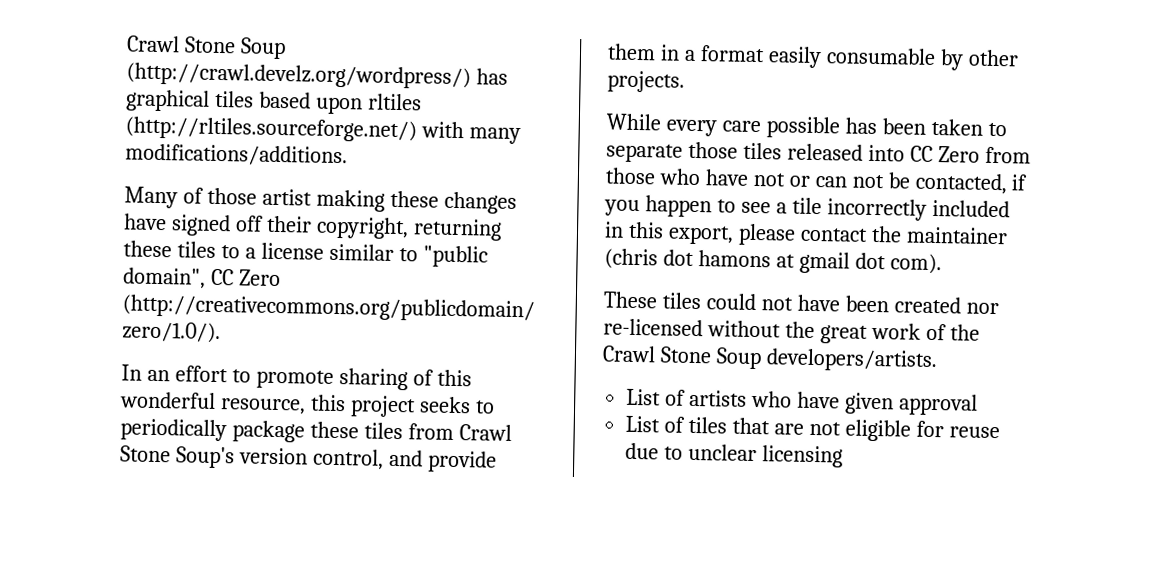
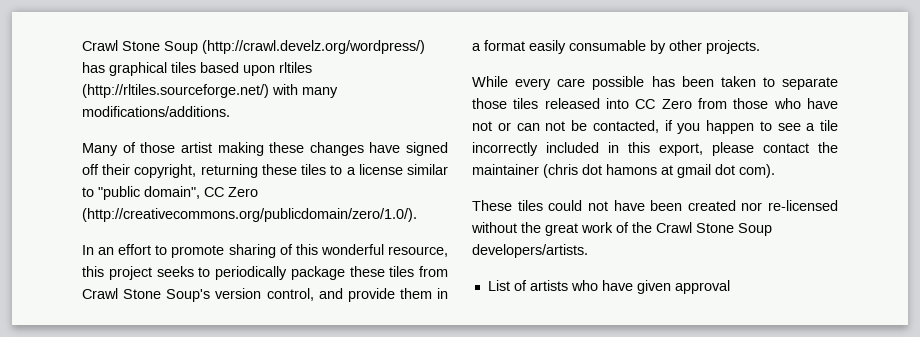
- List of tiles that are not eligible for reuse due to unclear licensing

